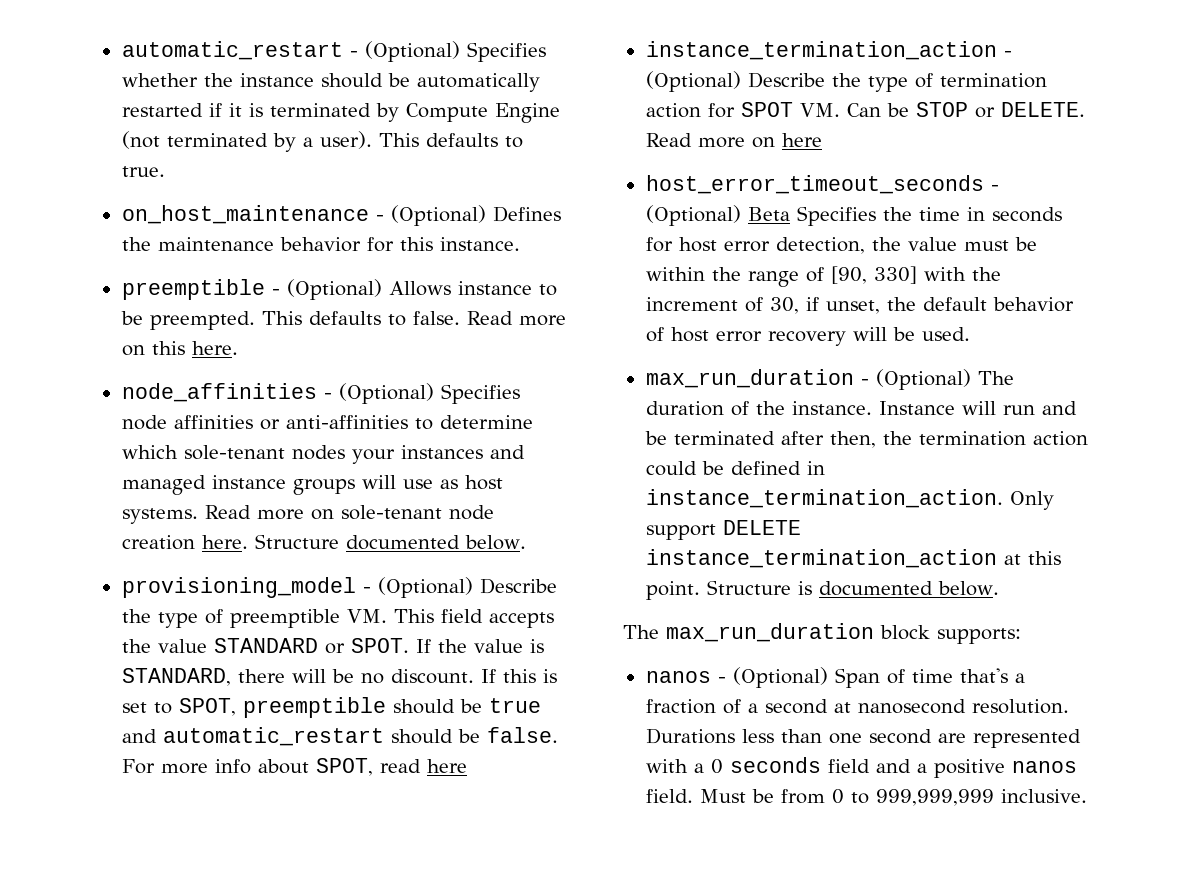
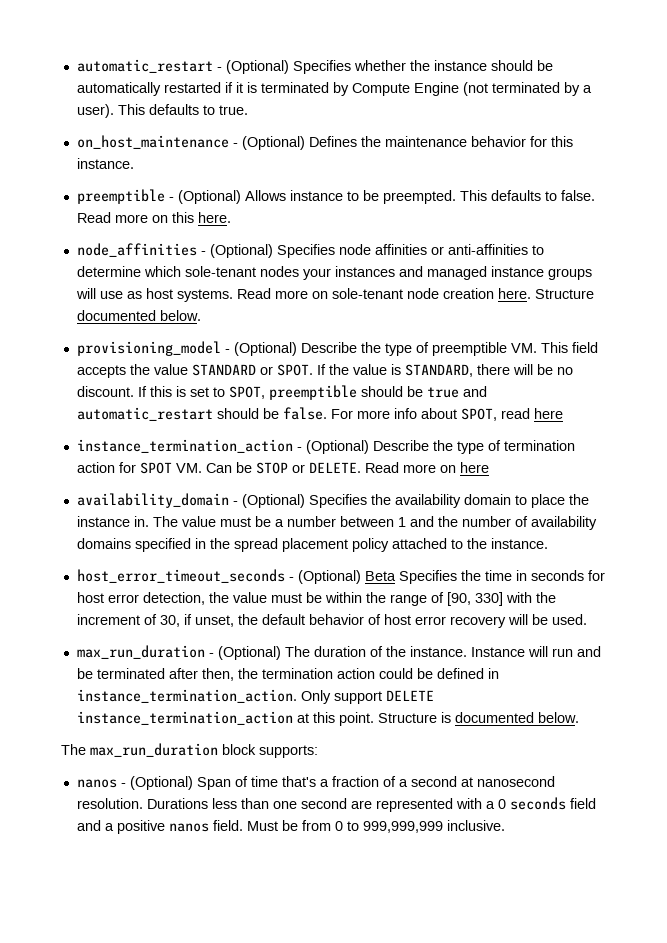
+ availability_domain - (Optional) Specifies the availability domain to place the instance in. The value must be a number between 1 and the number of availability domains specified in the spread placement policy attached to the instance.

